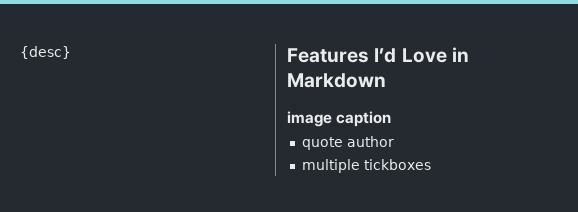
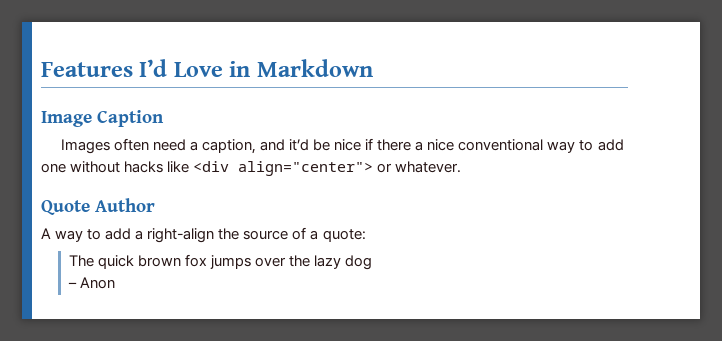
- {desc}
- image caption
- quote author
- multiple tickboxes
+ Image Caption
+ Images often need a caption, and it’d be nice if there a nice conventional way to add one without hacks like <div align="center"> or whatever.
+ Quote Author
+ A way to add a right-align the source of a quote:
+ The quick brown fox jumps over the lazy dog
+ – Anon

